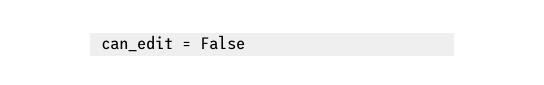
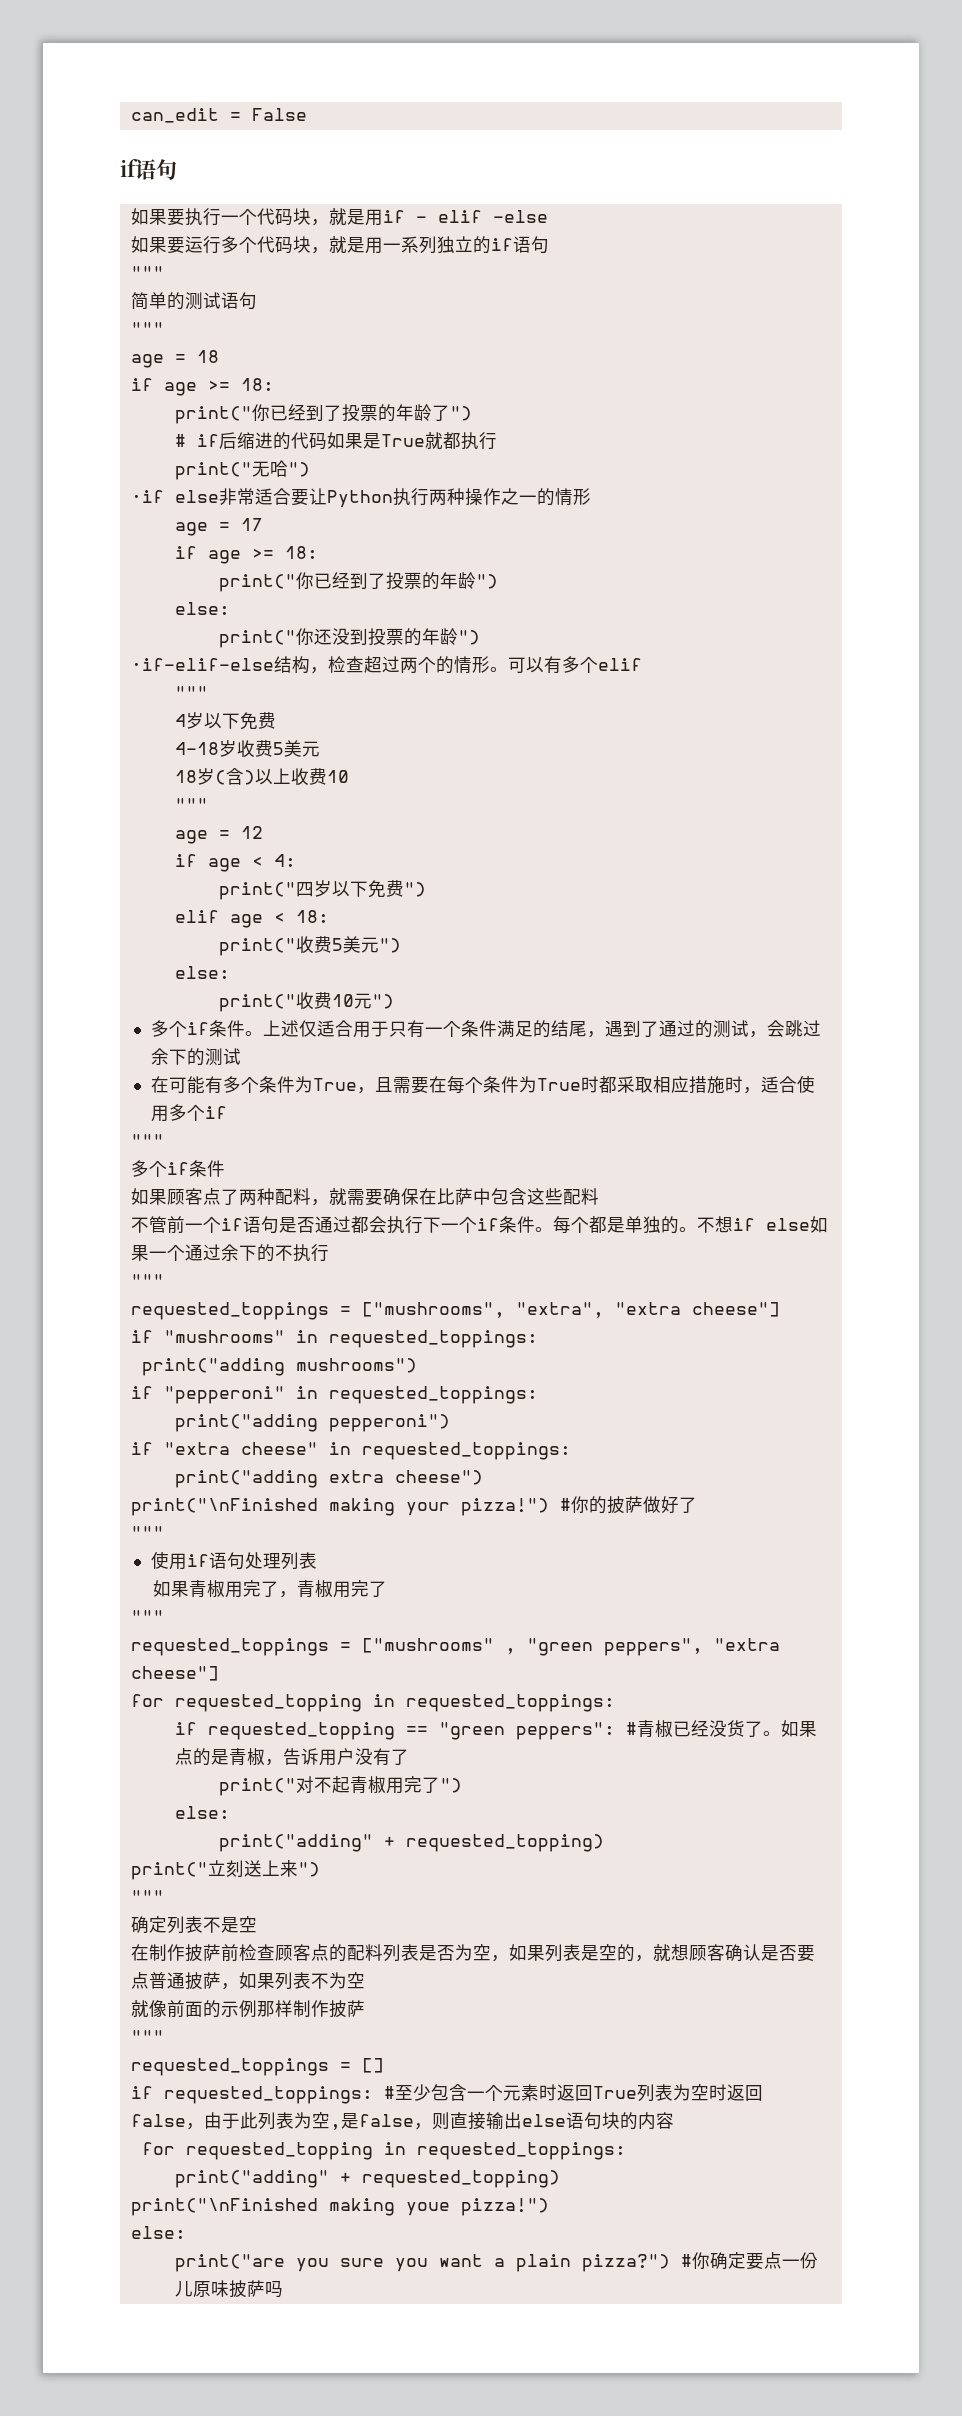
  can_edit = False
+ if语句
+ 如果要执行一个代码块，就是用if - elif -else
+ 如果要运行多个代码块，就是用一系列独立的if语句
+ """
+ 简单的测试语句
+ """
+ age = 18
+ if age >= 18:
+ print("你已经到了投票的年龄了")
+ # if后缩进的代码如果是True就都执行
+ print("无哈")
+ ·if else非常适合要让Python执行两种操作之一的情形
+ age = 17
+ if age >= 18:
+ print("你已经到了投票的年龄")
+ else:
+ print("你还没到投票的年龄")
+ ·if-elif-else结构，检查超过两个的情形。可以有多个elif
+ """
+ 4岁以下免费
+ 4-18岁收费5美元
+ 18岁(含)以上收费10
+ """
+ age = 12
+ if age < 4:
+ print("四岁以下免费")
+ elif age < 18:
+ print("收费5美元")
+ else:
+ print("收费10元")
+ 多个if条件。上述仅适合用于只有一个条件满足的结尾，遇到了通过的测试，会跳过余下的测试
+ 在可能有多个条件为True，且需要在每个条件为True时都采取相应措施时，适合使用多个if
+ """
+ 多个if条件
+ 如果顾客点了两种配料，就需要确保在比萨中包含这些配料
+ 不管前一个if语句是否通过都会执行下一个if条件。每个都是单独的。不想if else如果一个通过余下的不执行
+ """
+ requested_toppings = ["mushrooms", "extra", "extra cheese"]
+ if "mushrooms" in requested_toppings:
+ print("adding mushrooms")
+ if "pepperoni" in requested_toppings:
+ print("adding pepperoni")
+ if "extra cheese" in requested_toppings:
+ print("adding extra cheese")
+ print("\nFinished making your pizza!") #你的披萨做好了
+ """
+ 使用if语句处理列表
+ 如果青椒用完了，青椒用完了
+ """
+ requested_toppings = ["mushrooms" , "green peppers", "extra cheese"]
+ for requested_topping in requested_toppings:
+ if requested_topping == "green peppers": #青椒已经没货了。如果点的是青椒，告诉用户没有了
+ print("对不起青椒用完了")
+ else:
+ print("adding" + requested_topping)
+ print("立刻送上来")
+ """
+ 确定列表不是空
+ 在制作披萨前检查顾客点的配料列表是否为空，如果列表是空的，就想顾客确认是否要点普通披萨，如果列表不为空
+ 就像前面的示例那样制作披萨
+ """
+ requested_toppings = []
+ if requested_toppings: #至少包含一个元素时返回True列表为空时返回false，由于此列表为空,是false，则直接输出else语句块的内容
+ for requested_topping in requested_toppings:
+ print("adding" + requested_topping)
+ print("\nFinished making youe pizza!")
+ else:
+ print("are you sure you want a plain pizza?") #你确定要点一份儿原味披萨吗

